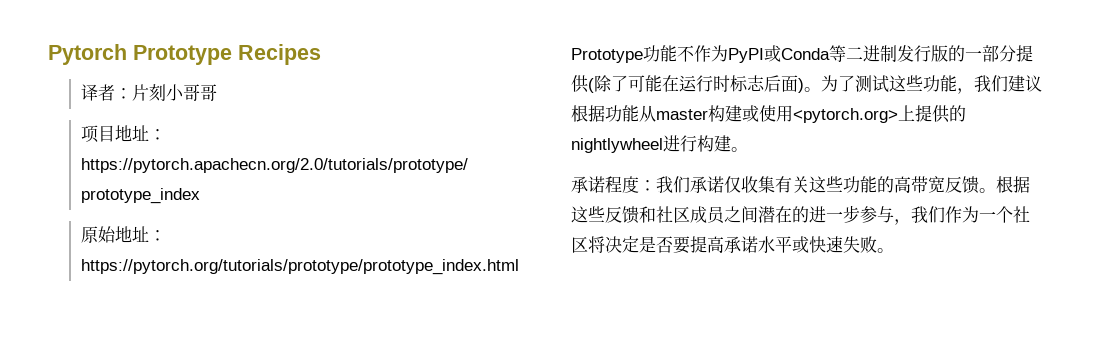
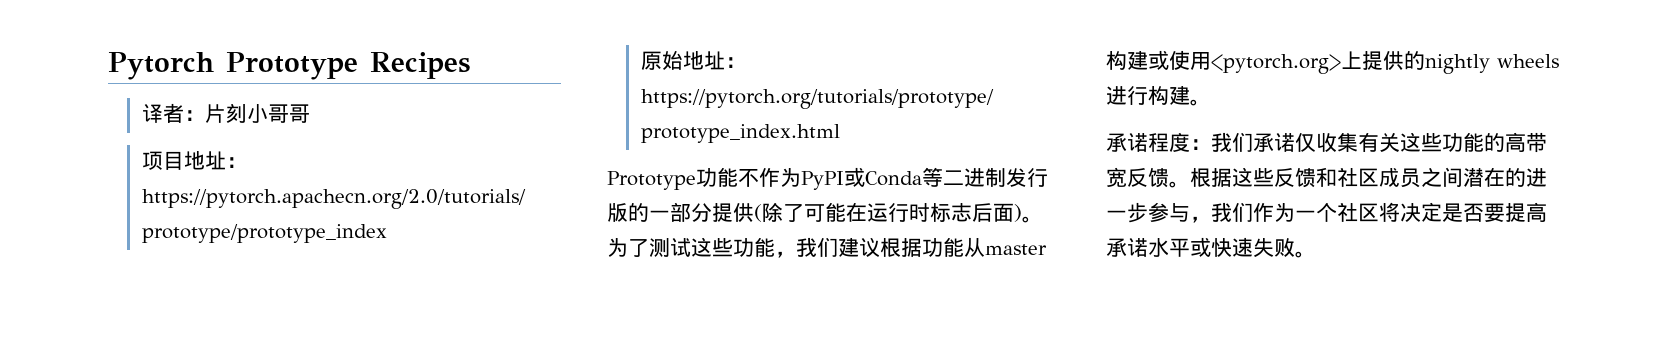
- 为了测试这些功能，我们建议根据功能从master构建或使用<pytorch.org>上提供的nightlywheel进行构建。
+ 为了测试这些功能，我们建议根据功能从master构建或使用<pytorch.org>上提供的nightly wheels进行构建。

